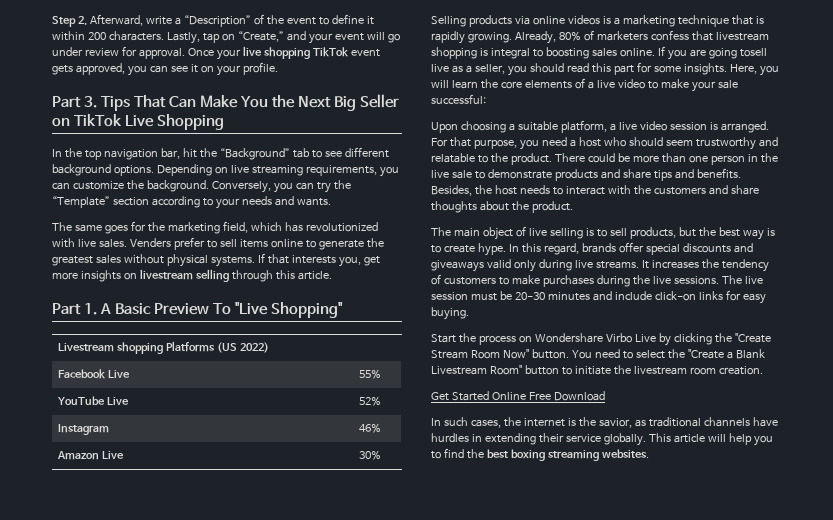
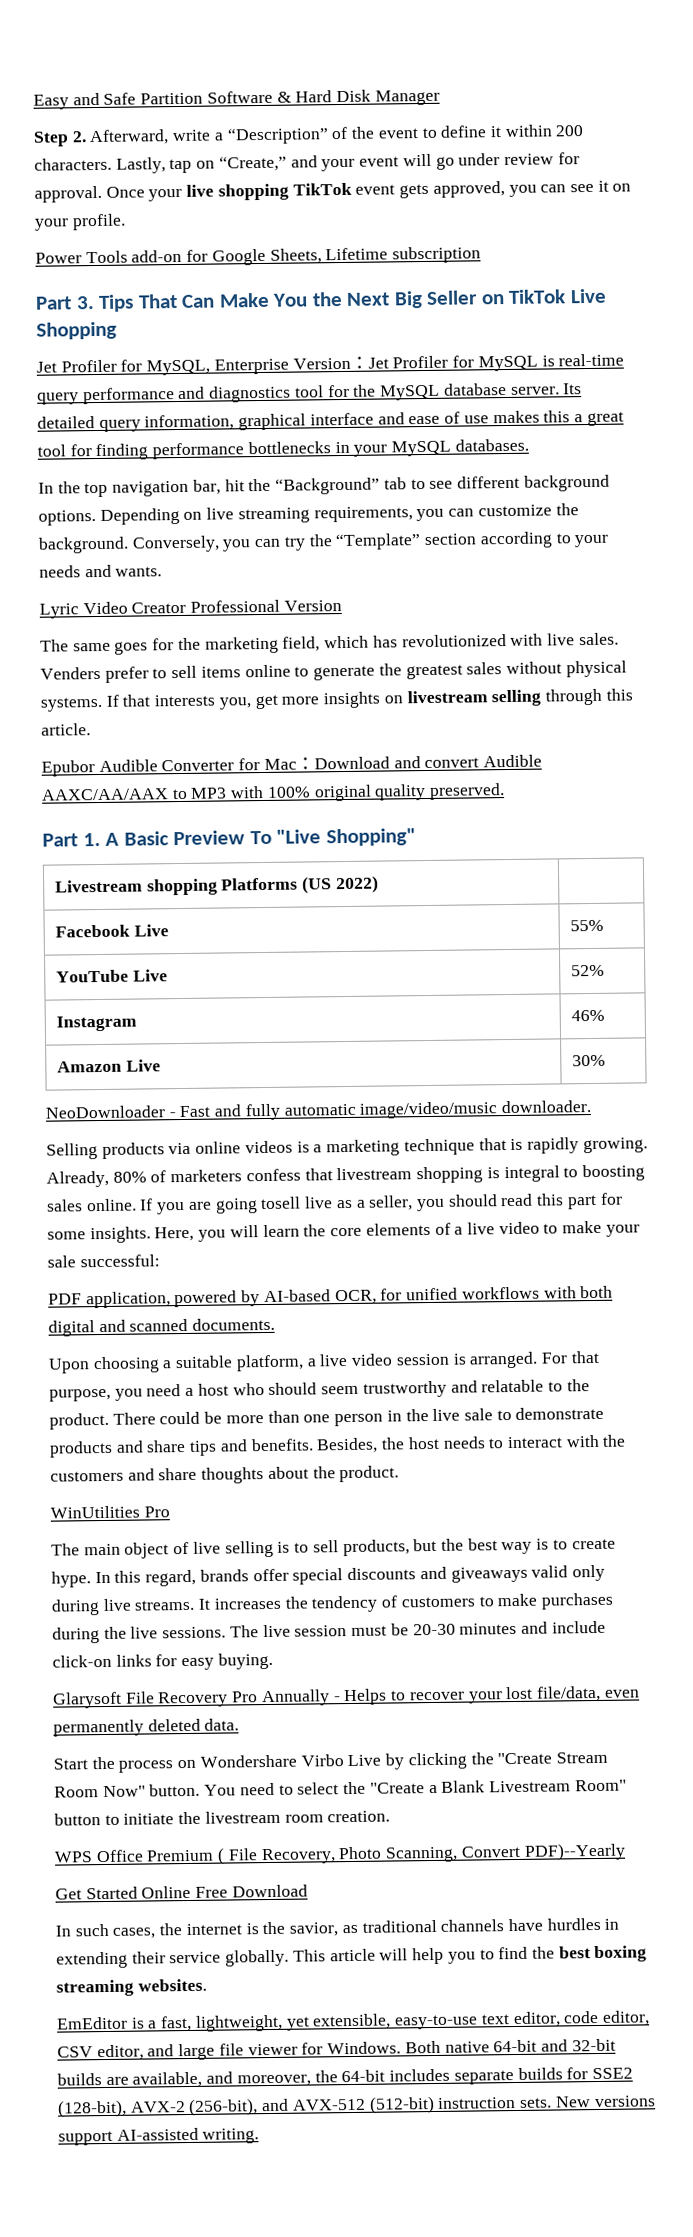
+ Easy and Safe Partition Software & Hard Disk Manager
+ Power Tools add-on for Google Sheets, Lifetime subscription
+ Jet Profiler for MySQL, Enterprise Version：Jet Profiler for MySQL is real-time query performance and diagnostics tool for the MySQL database server. Its detailed query information, graphical interface and ease of use makes this a great tool for finding performance bottlenecks in your MySQL databases.
+ Lyric Video Creator Professional Version
+ Epubor Audible Converter for Mac：Download and convert Audible AAXC/AA/AAX to MP3 with 100% original quality preserved.
+ NeoDownloader - Fast and fully automatic image/video/music downloader.
+ PDF application, powered by AI-based OCR, for unified workflows with both digital and scanned documents.
+ WinUtilities Pro
+ Glarysoft File Recovery Pro Annually - Helps to recover your lost file/data, even permanently deleted data.
+ WPS Office Premium ( File Recovery, Photo Scanning, Convert PDF)--Yearly
+ EmEditor is a fast, lightweight, yet extensible, easy-to-use text editor, code editor, CSV editor, and large file viewer for Windows. Both native 64-bit and 32-bit builds are available, and moreover, the 64-bit includes separate builds for SSE2 (128-bit), AVX-2 (256-bit), and AVX-512 (512-bit) instruction sets. New versions support AI-assisted writing.

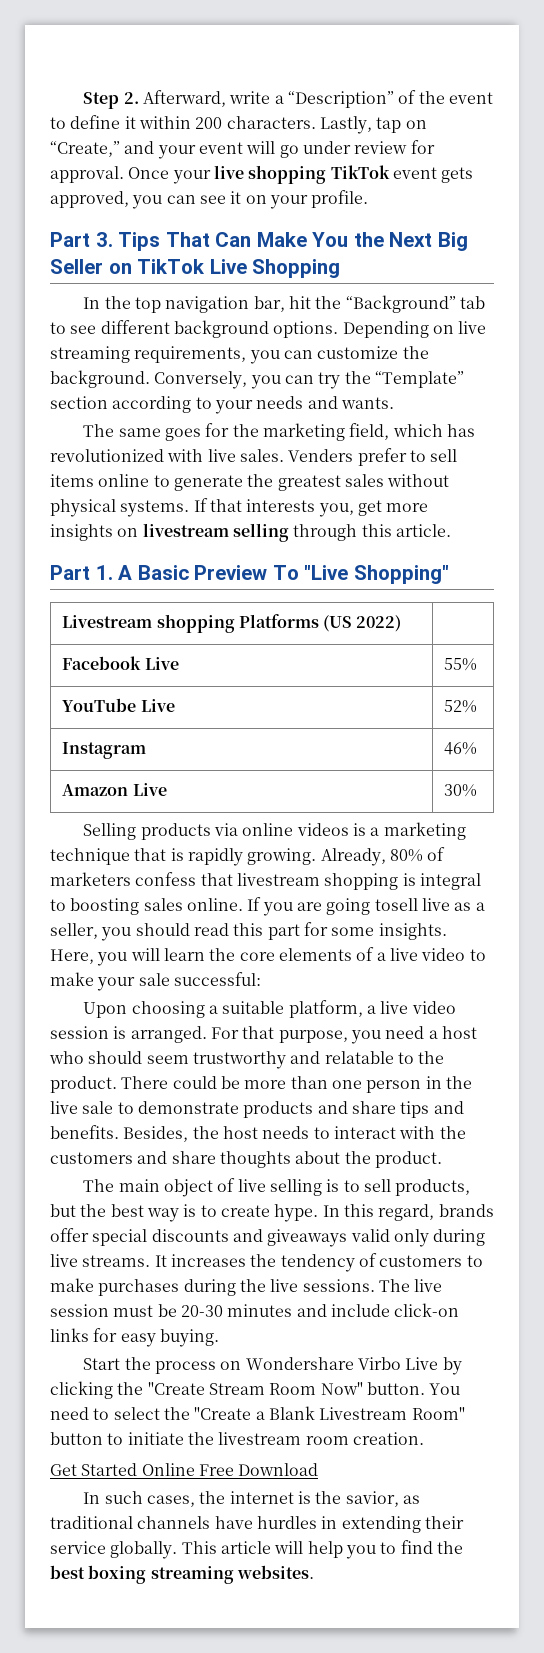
- Easy and Safe Partition Software & Hard Disk Manager
- Power Tools add-on for Google Sheets, Lifetime subscription
- Jet Profiler for MySQL, Enterprise Version：Jet Profiler for MySQL is real-time query performance and diagnostics tool for the MySQL database server. Its detailed query information, graphical interface and ease of use makes this a great tool for finding performance bottlenecks in your MySQL databases.
- Lyric Video Creator Professional Version
- Epubor Audible Converter for Mac：Download and convert Audible AAXC/AA/AAX to MP3 with 100% original quality preserved.
- NeoDownloader - Fast and fully automatic image/video/music downloader.
- PDF application, powered by AI-based OCR, for unified workflows with both digital and scanned documents.
- WinUtilities Pro
- Glarysoft File Recovery Pro Annually - Helps to recover your lost file/data, even permanently deleted data.
- WPS Office Premium ( File Recovery, Photo Scanning, Convert PDF)--Yearly
- EmEditor is a fast, lightweight, yet extensible, easy-to-use text editor, code editor, CSV editor, and large file viewer for Windows. Both native 64-bit and 32-bit builds are available, and moreover, the 64-bit includes separate builds for SSE2 (128-bit), AVX-2 (256-bit), and AVX-512 (512-bit) instruction sets. New versions support AI-assisted writing.

